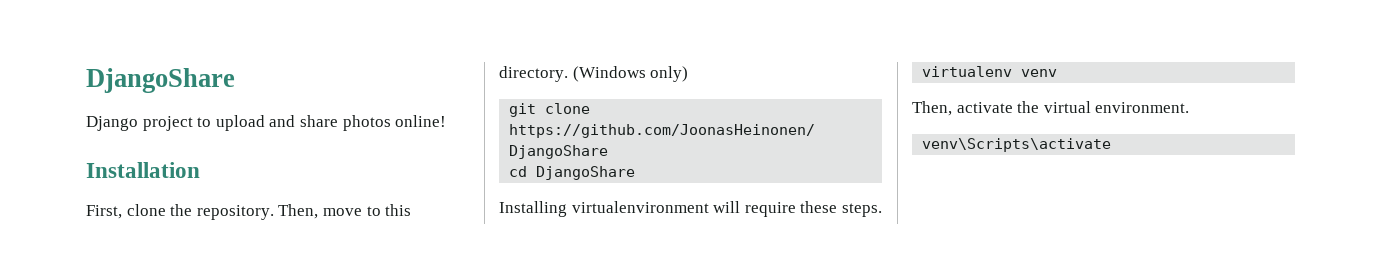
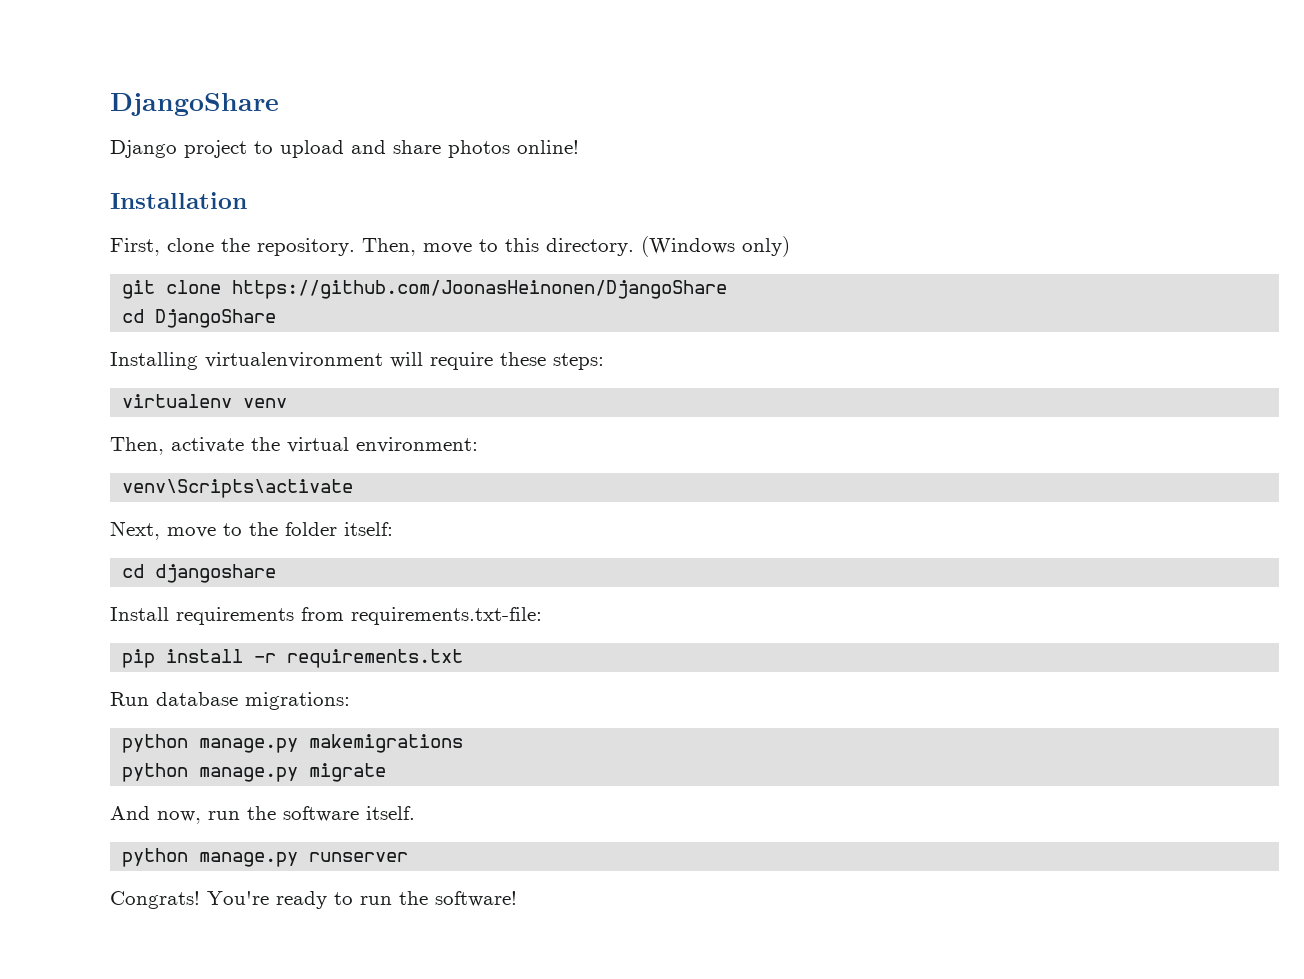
- Installing virtualenvironment will require these steps.
+ Installing virtualenvironment will require these steps:
- Then, activate the virtual environment.
+ Then, activate the virtual environment:
+ Next, move to the folder itself:
+ cd djangoshare
+ Install requirements from requirements.txt-file:
+ pip install -r requirements.txt
+ Run database migrations:
+ python manage.py makemigrations
+ python manage.py migrate
+ And now, run the software itself.
+ python manage.py runserver
+ Congrats! You're ready to run the software!

